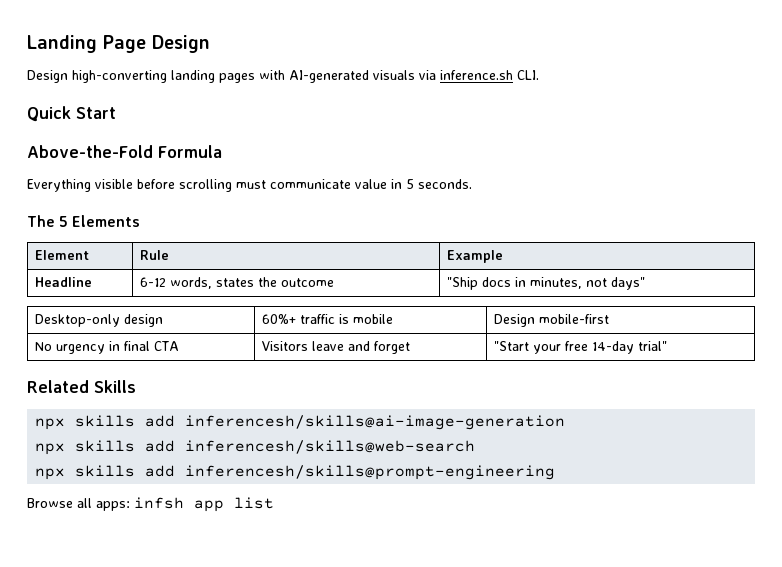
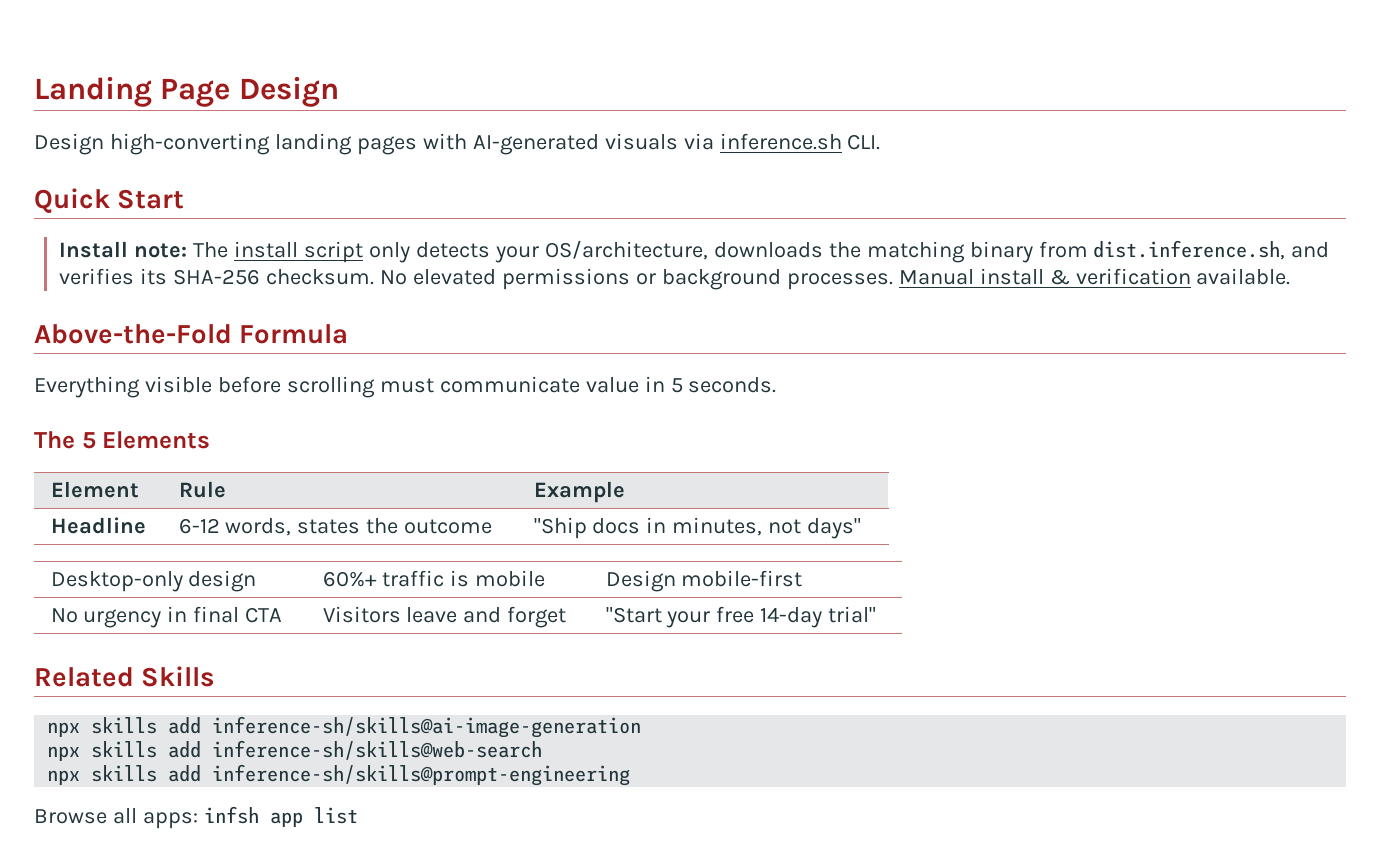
+ Install note: The install script only detects your OS/architecture, downloads the matching binary from dist.inference.sh, and verifies its SHA-256 checksum. No elevated permissions or background processes. Manual install & verification available.
- npx skills add inferencesh/skills@ai-image-generation
- npx skills add inferencesh/skills@web-search
- npx skills add inferencesh/skills@prompt-engineering
+ npx skills add inference-sh/skills@ai-image-generation
+ npx skills add inference-sh/skills@web-search
+ npx skills add inference-sh/skills@prompt-engineering

